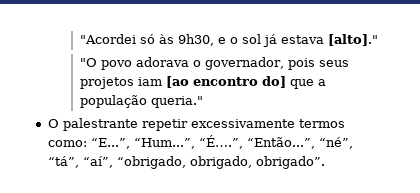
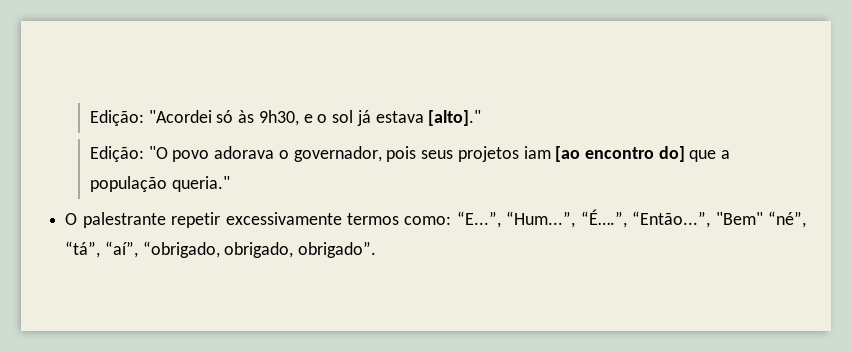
- "Acordei só às 9h30, e o sol já estava [alto]."
+ Edição: "Acordei só às 9h30, e o sol já estava [alto]."
- "O povo adorava o governador, pois seus projetos iam [ao encontro do] que a população queria."
+ Edição: "O povo adorava o governador, pois seus projetos iam [ao encontro do] que a população queria."
- O palestrante repetir excessivamente termos como: “E...”, “Hum...”, “É….”, “Então...”, “né”, “tá”, “aí”, “obrigado, obrigado, obrigado”.
+ O palestrante repetir excessivamente termos como: “E...”, “Hum...”, “É….”, “Então...”, "Bem" “né”, “tá”, “aí”, “obrigado, obrigado, obrigado”.

